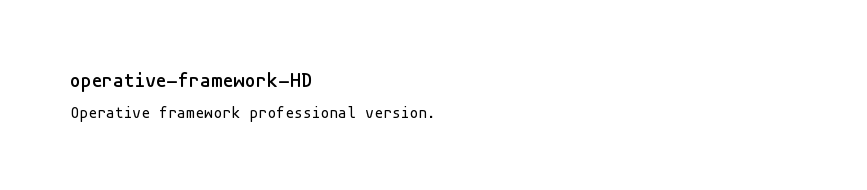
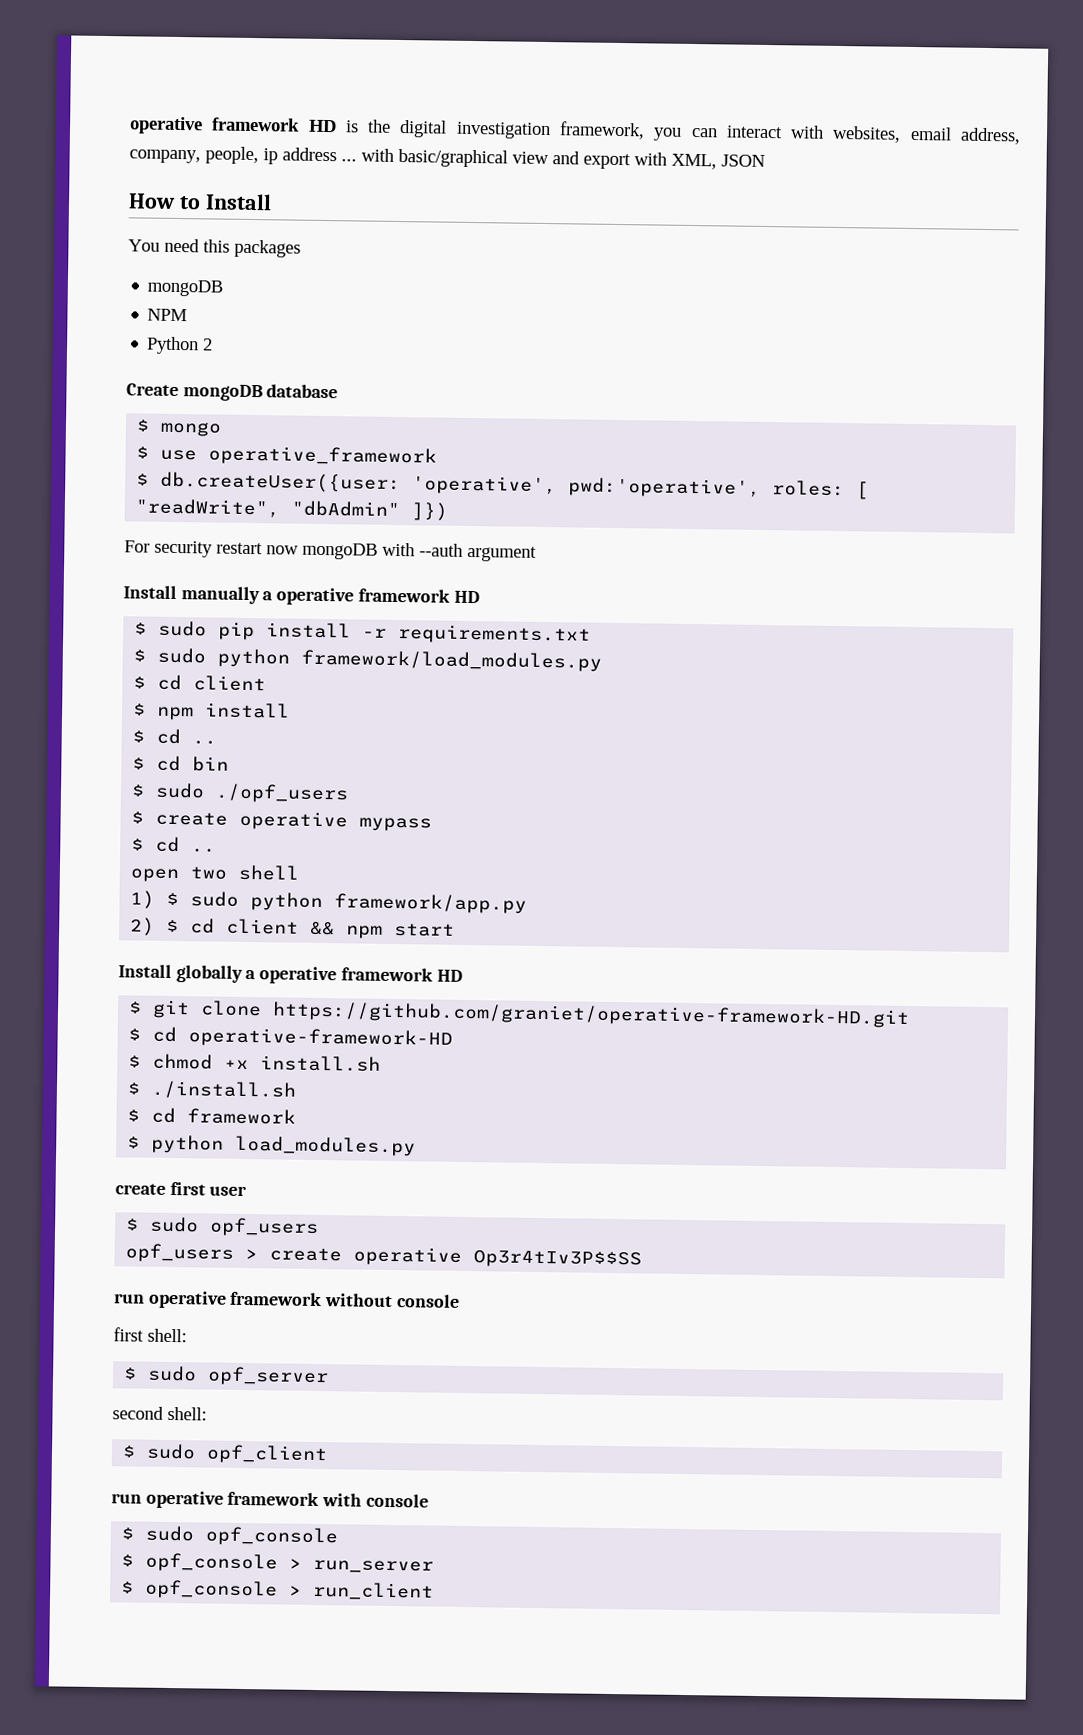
- operative-framework-HD
- Operative framework professional version.
+ operative framework HD is the digital investigation framework, you can interact with websites, email address, company, people, ip address ... with basic/graphical view and export with XML, JSON
+ How to Install
+ You need this packages
+ mongoDB
+ NPM
+ Python 2
+ Create mongoDB database
+ $ mongo
+ $ use operative_framework
+ $ db.createUser({user: 'operative', pwd:'operative', roles: [ "readWrite", "dbAdmin" ]})
+ For security restart now mongoDB with --auth argument
+ Install manually a operative framework HD
+ $ sudo pip install -r requirements.txt
+ $ sudo python framework/load_modules.py
+ $ cd client
+ $ npm install
+ $ cd ..
+ $ cd bin
+ $ sudo ./opf_users
+ $ create operative mypass
+ $ cd ..
+ open two shell
+ 1) $ sudo python framework/app.py
+ 2) $ cd client && npm start
+ Install globally a operative framework HD
+ $ git clone https://github.com/graniet/operative-framework-HD.git
+ $ cd operative-framework-HD
+ $ chmod +x install.sh
+ $ ./install.sh
+ $ cd framework
+ $ python load_modules.py
+ create first user
+ $ sudo opf_users
+ opf_users > create operative Op3r4tIv3P$$SS
+ run operative framework without console
+ first shell:
+ $ sudo opf_server
+ second shell:
+ $ sudo opf_client
+ run operative framework with console
+ $ sudo opf_console
+ $ opf_console > run_server
+ $ opf_console > run_client

